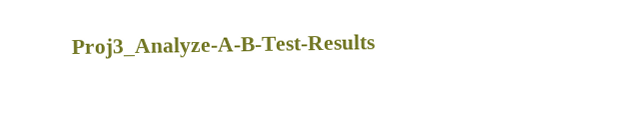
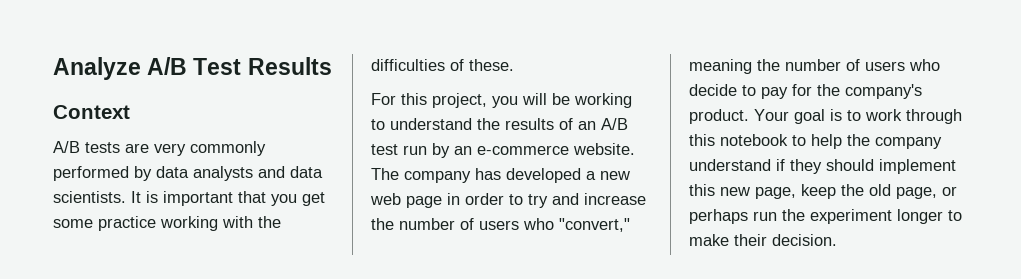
- Proj3_Analyze-A-B-Test-Results
+ Analyze A/B Test Results
+ Context
+ A/B tests are very commonly performed by data analysts and data scientists. It is important that you get some practice working with the difficulties of these.
+ For this project, you will be working to understand the results of an A/B test run by an e-commerce website. The company has developed a new web page in order to try and increase the number of users who "convert," meaning the number of users who decide to pay for the company's product. Your goal is to work through this notebook to help the company understand if they should implement this new page, keep the old page, or perhaps run the experiment longer to make their decision.

